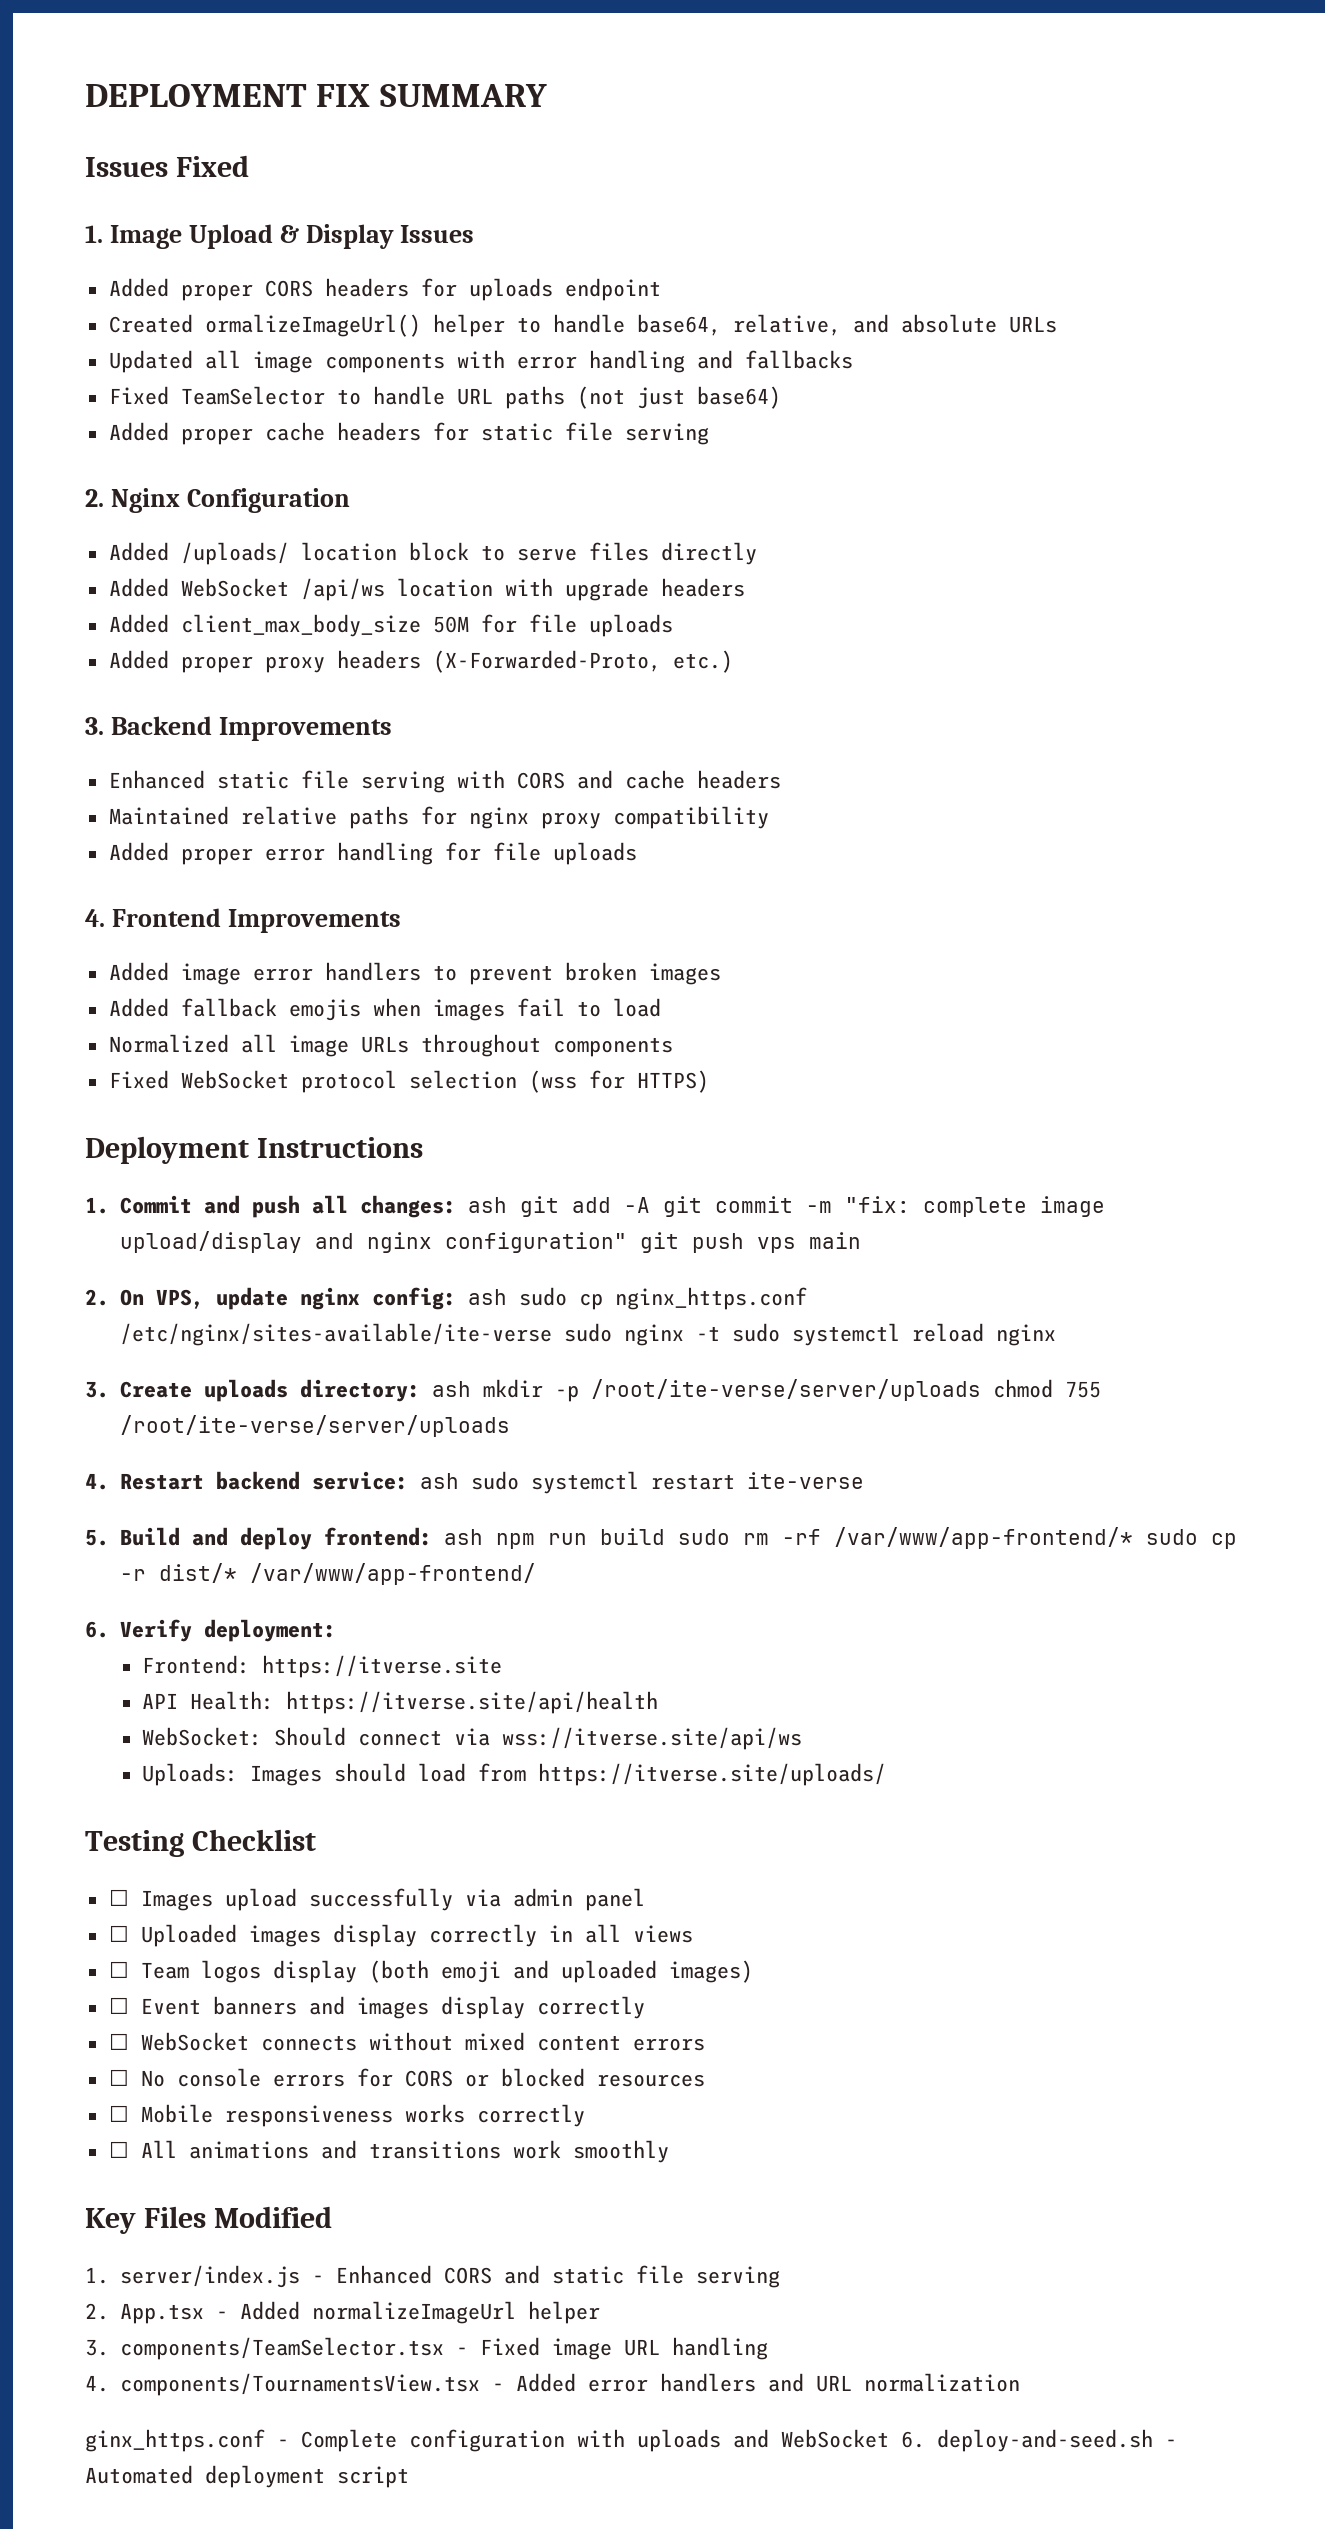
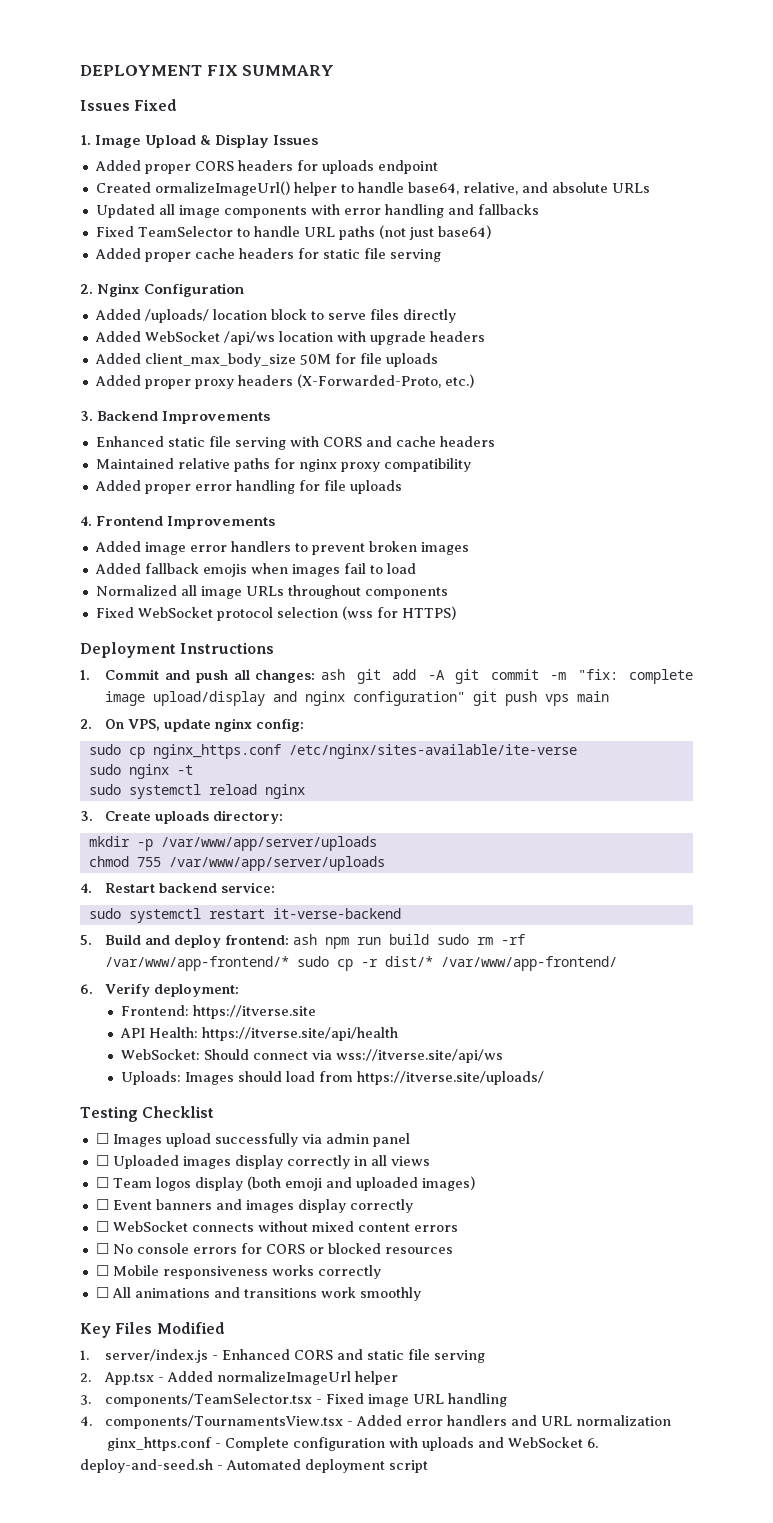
- 2. On VPS, update nginx config: ash sudo cp nginx_https.conf /etc/nginx/sites-available/ite-verse sudo nginx -t sudo systemctl reload nginx
+ 2. On VPS, update nginx config:
+ sudo cp nginx_https.conf /etc/nginx/sites-available/ite-verse
+ sudo nginx -t
+ sudo systemctl reload nginx
- 3. Create uploads directory: ash mkdir -p /root/ite-verse/server/uploads chmod 755 /root/ite-verse/server/uploads
+ 3. Create uploads directory:
+ mkdir -p /var/www/app/server/uploads
+ chmod 755 /var/www/app/server/uploads
- 4. Restart backend service: ash sudo systemctl restart ite-verse
+ 4. Restart backend service:
+ sudo systemctl restart it-verse-backend

